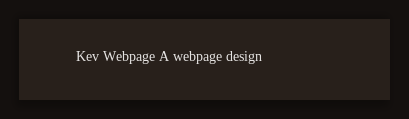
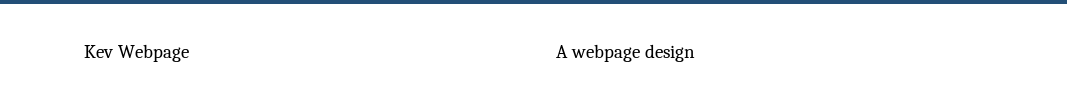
- Kev Webpage A webpage design
+ Kev Webpage
+ A webpage design

